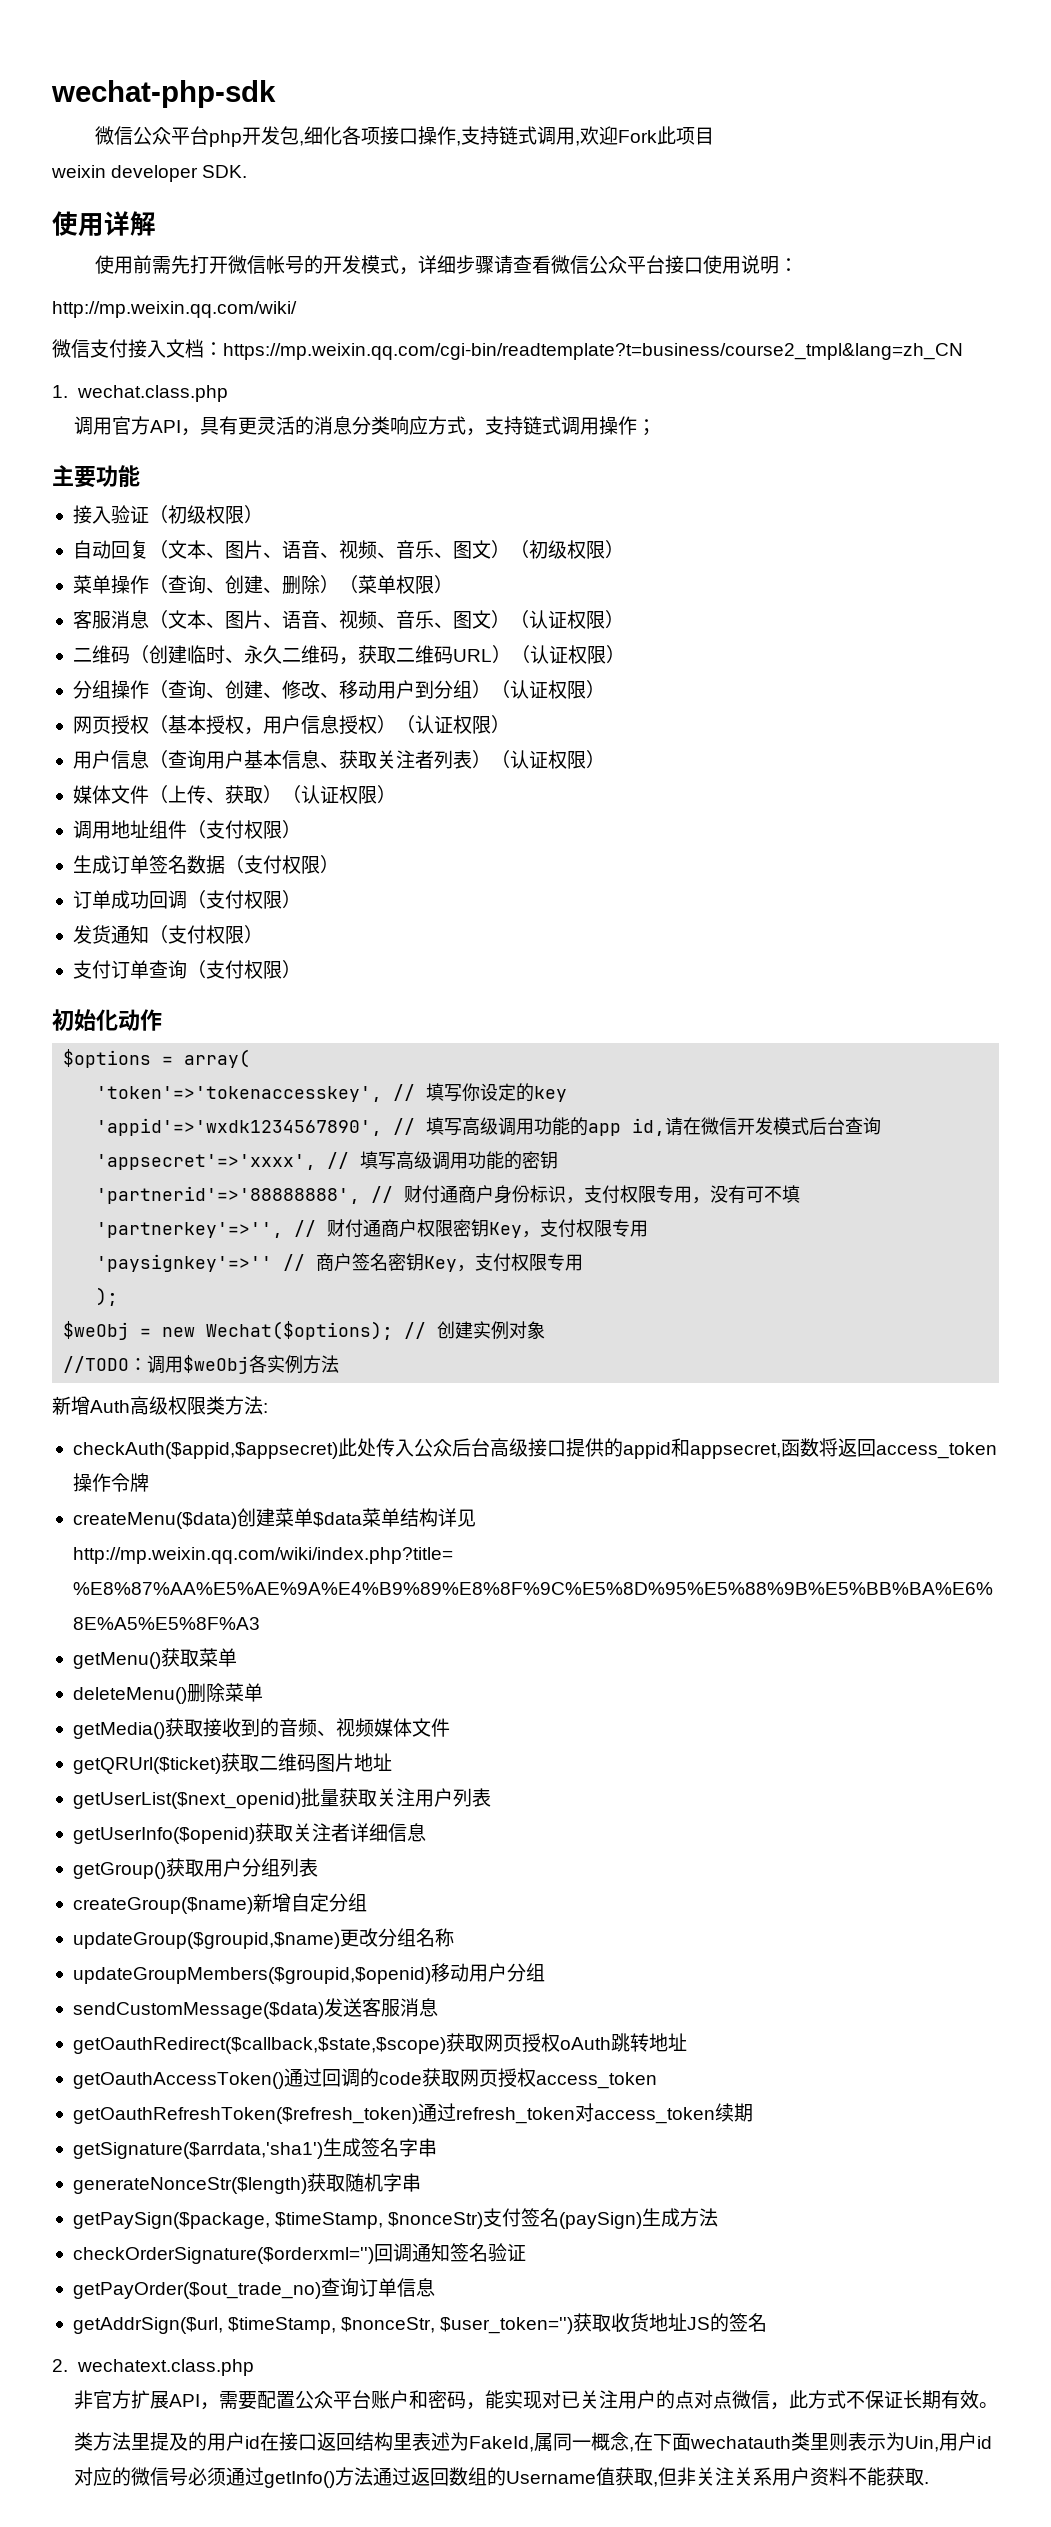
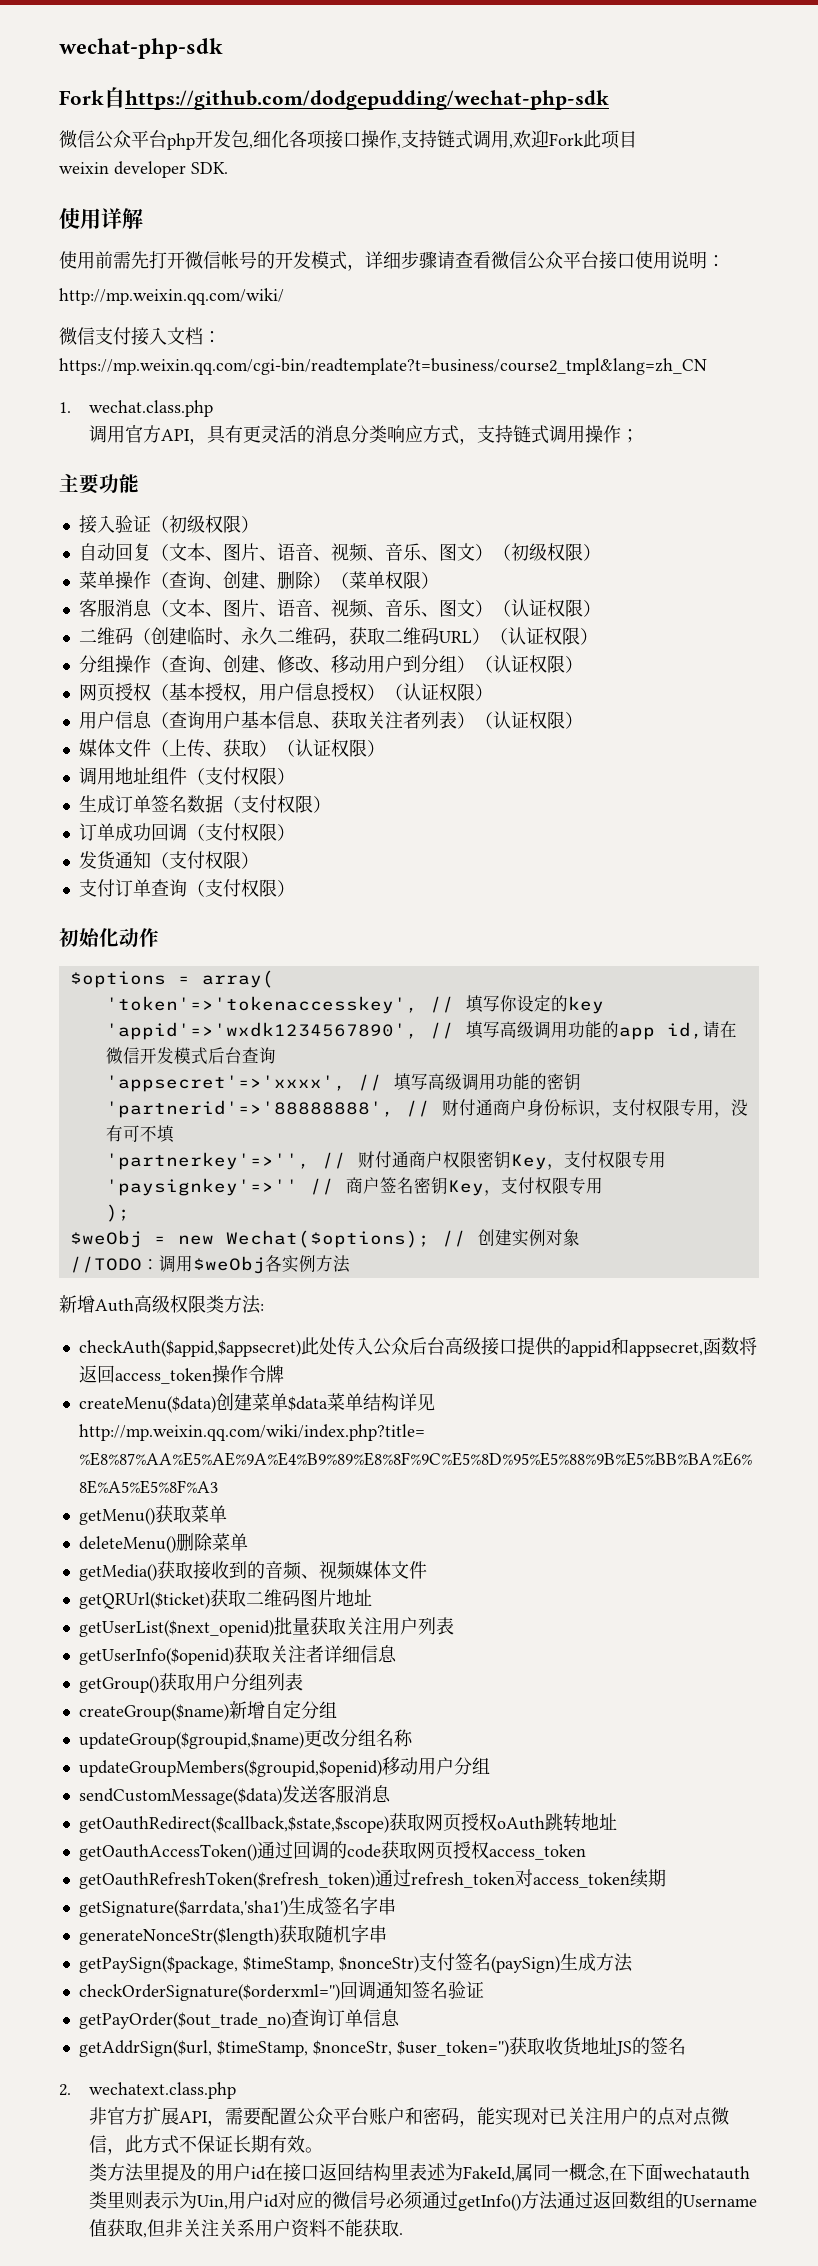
+ Fork自https://github.com/dodgepudding/wechat-php-sdk

